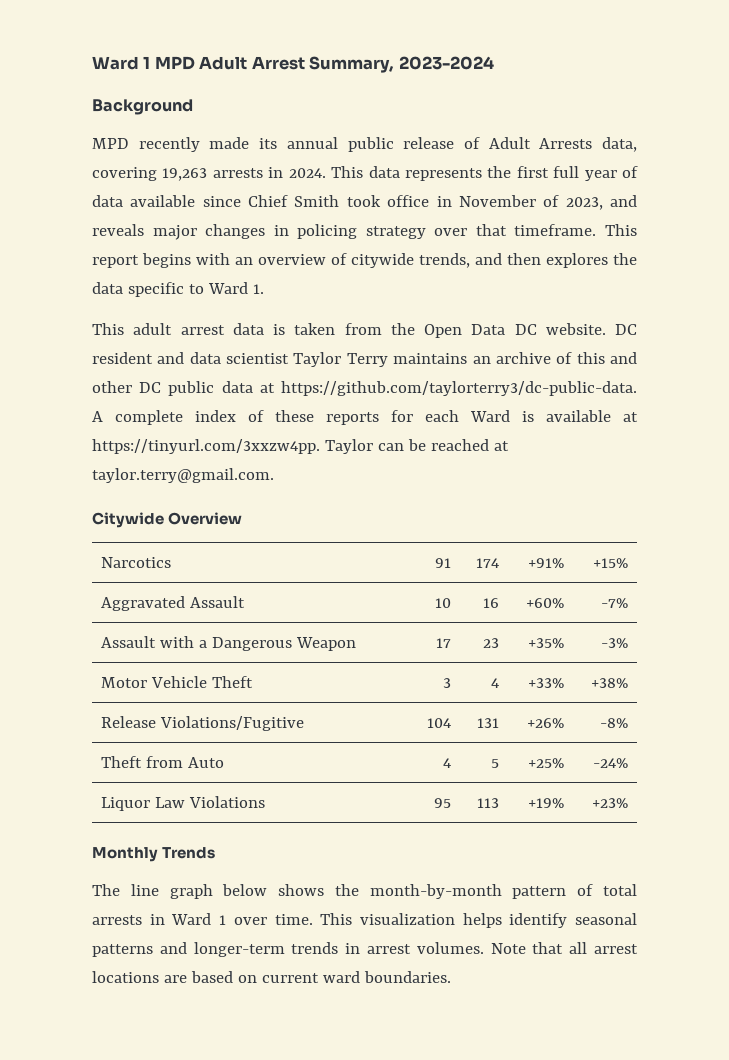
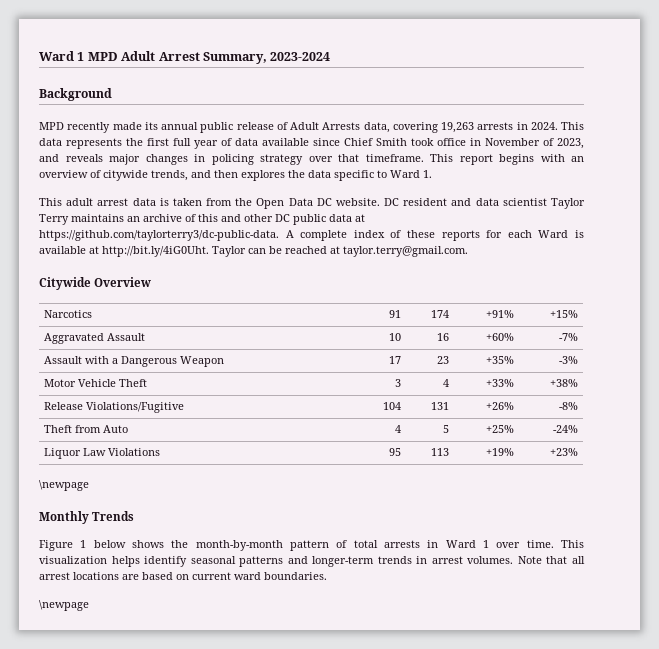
- DC resident and data scientist Taylor Terry maintains an archive of this and other DC public data at https://github.com/taylorterry3/dc-public-data. A complete index of these reports for each Ward is available at https://tinyurl.com/3xxzw4pp. Taylor can be reached at taylor.terry@gmail.com.
+ DC resident and data scientist Taylor Terry maintains an archive of this and other DC public data at https://github.com/taylorterry3/dc-public-data. A complete index of these reports for each Ward is available at http://bit.ly/4iG0Uht. Taylor can be reached at taylor.terry@gmail.com.
  Liquor Law Violations | 95 | 113 | +19% | +23%
+ \newpage
- The line graph below shows the month-by-month pattern of total arrests in Ward 1 over time.
+ Figure 1 below shows the month-by-month pattern of total arrests in Ward 1 over time.
  Note that all arrest locations are based on current ward boundaries.
+ \newpage

